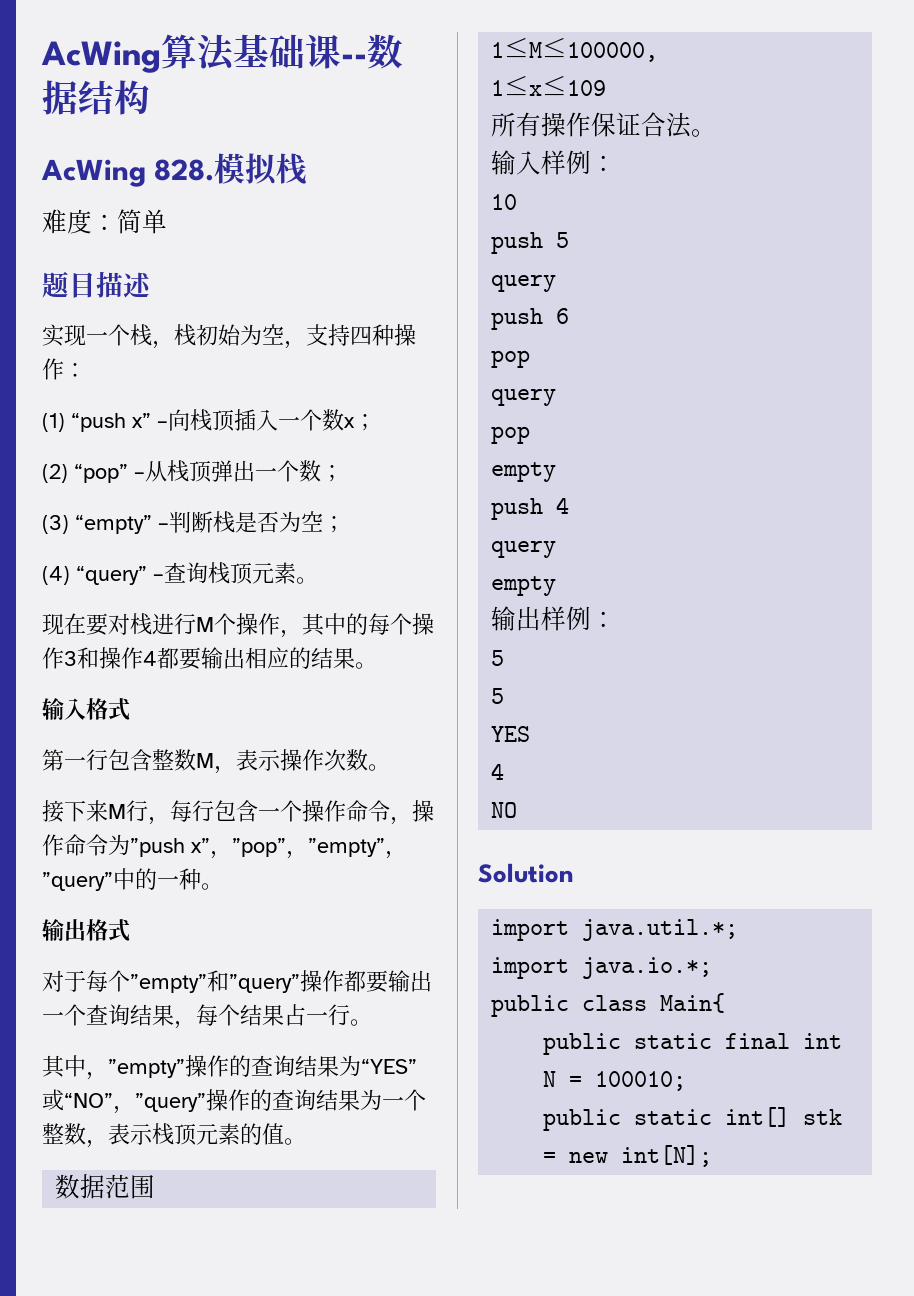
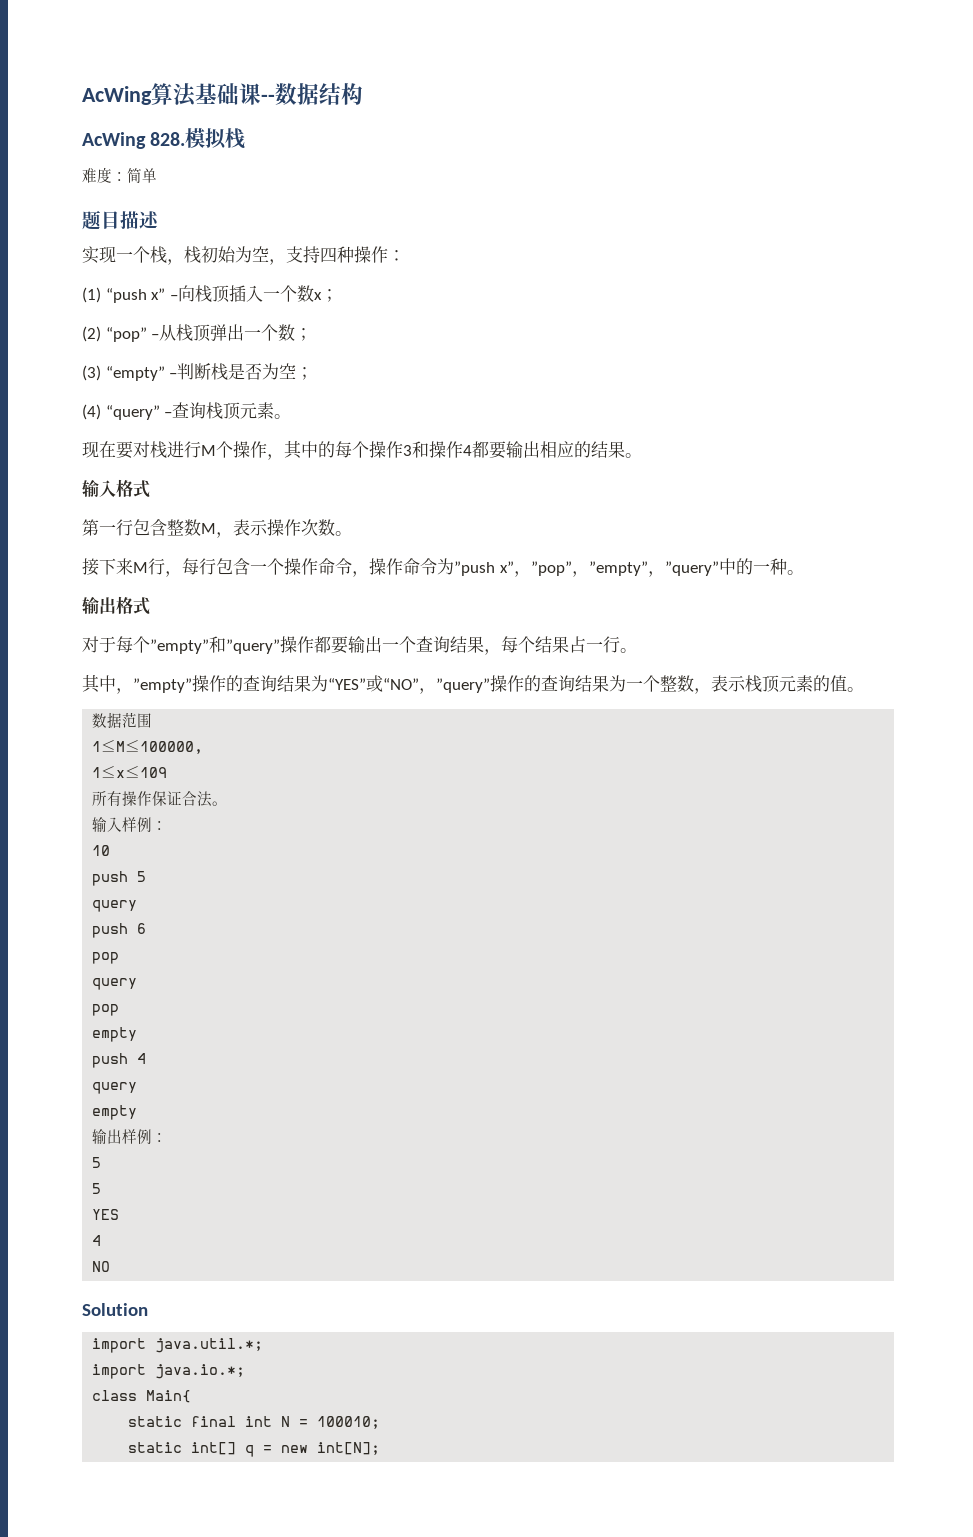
- public class Main{
+ class Main{
- public static final int N = 100010;
+ static final int N = 100010;
- public static int[] stk = new int[N];
+ static int[] q = new int[N];

